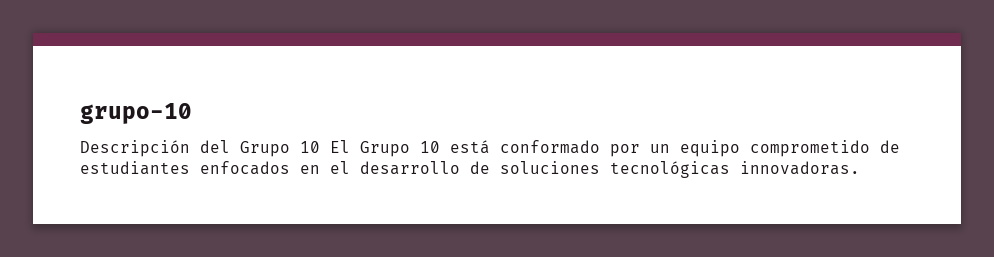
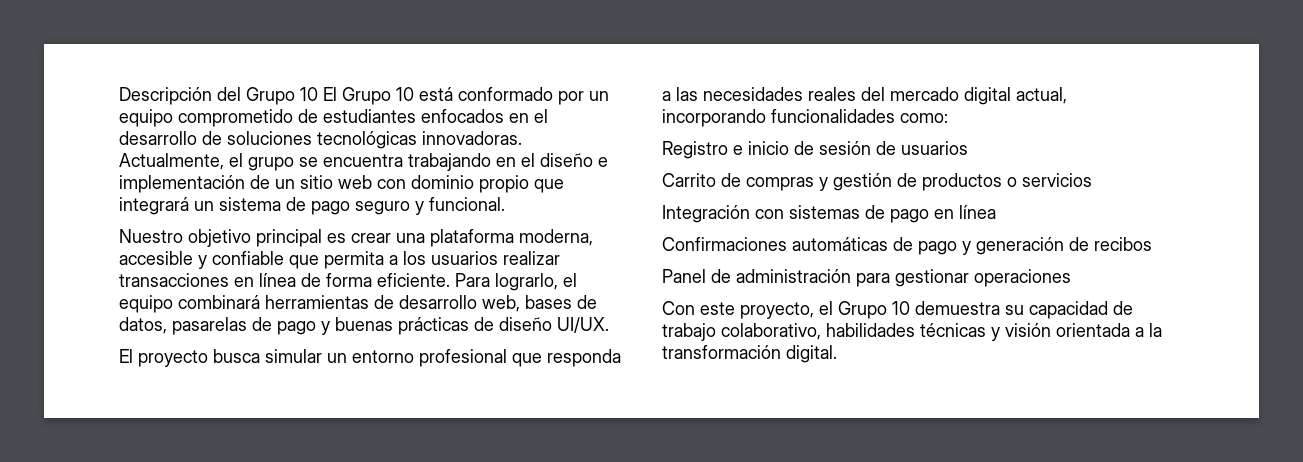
- grupo-10
+ Actualmente, el grupo se encuentra trabajando en el diseño e implementación de un sitio web con dominio propio que integrará un sistema de pago seguro y funcional.
+ Nuestro objetivo principal es crear una plataforma moderna, accesible y confiable que permita a los usuarios realizar transacciones en línea de forma eficiente. Para lograrlo, el equipo combinará herramientas de desarrollo web, bases de datos, pasarelas de pago y buenas prácticas de diseño UI/UX.
+ El proyecto busca simular un entorno profesional que responda a las necesidades reales del mercado digital actual, incorporando funcionalidades como:
+ Registro e inicio de sesión de usuarios
+ Carrito de compras y gestión de productos o servicios
+ Integración con sistemas de pago en línea
+ Confirmaciones automáticas de pago y generación de recibos
+ Panel de administración para gestionar operaciones
+ Con este proyecto, el Grupo 10 demuestra su capacidad de trabajo colaborativo, habilidades técnicas y visión orientada a la transformación digital.

